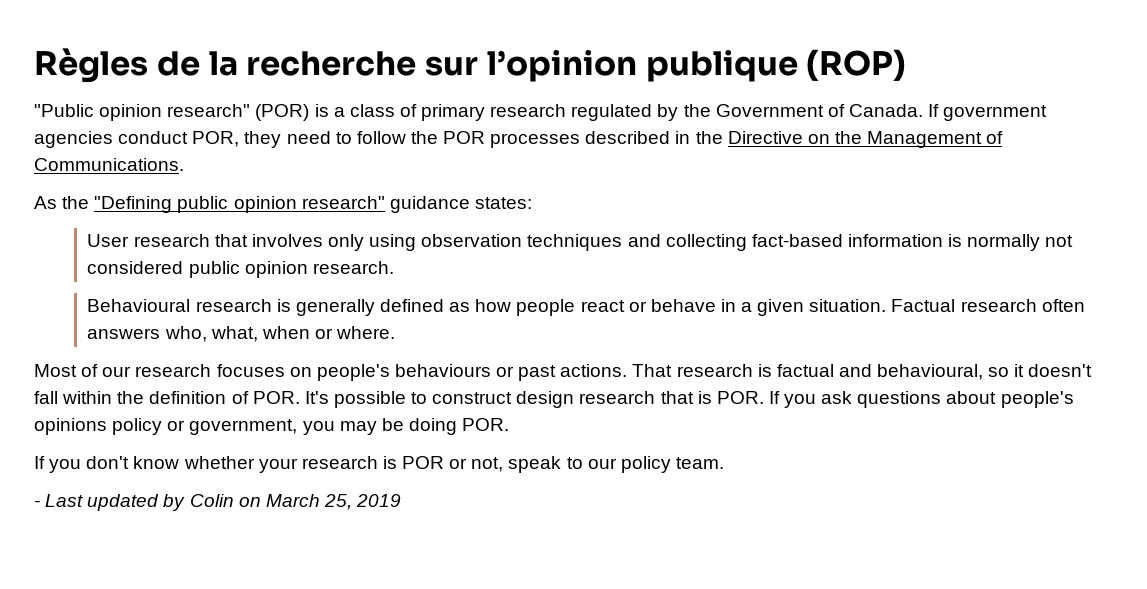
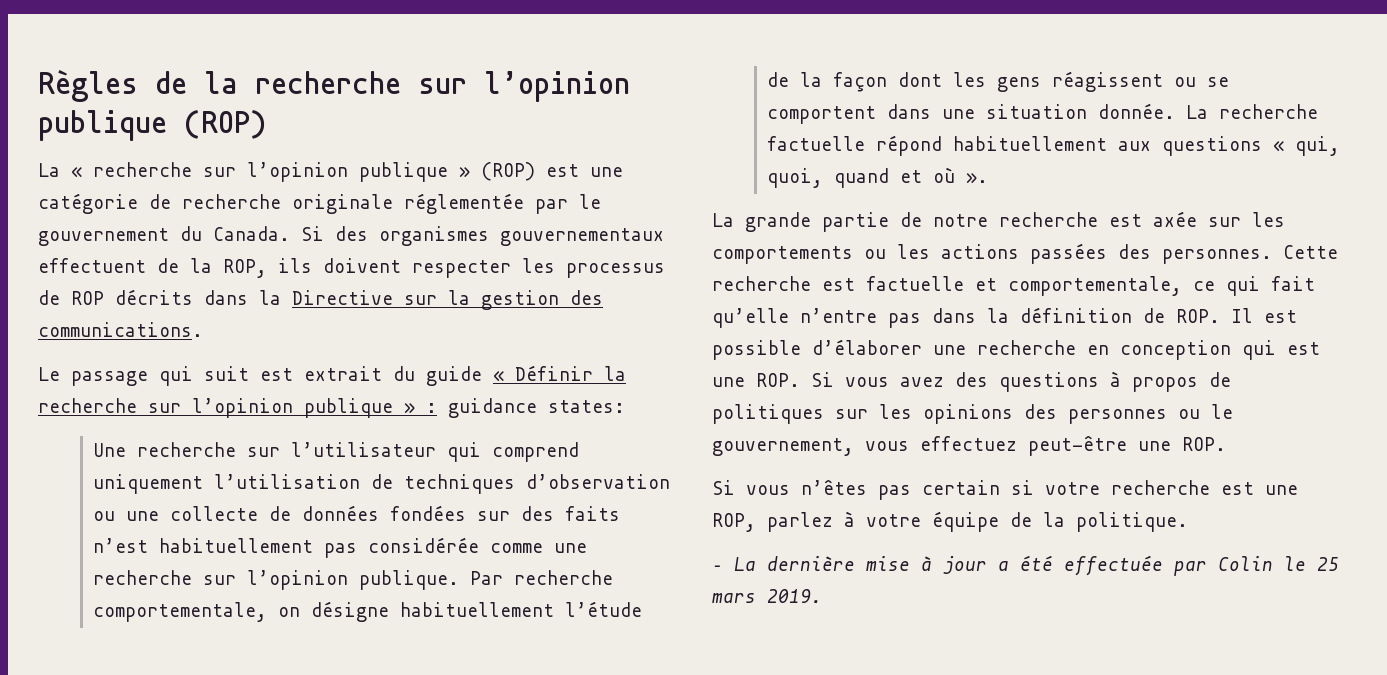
- "Public opinion research" (POR) is a class of primary research regulated by the Government of Canada. If government agencies conduct POR, they need to follow the POR processes described in the Directive on the Management of Communications.
- As the "Defining public opinion research" guidance states:
- User research that involves only using observation techniques and collecting fact-based information is normally not considered public opinion research.
- Behavioural research is generally defined as how people react or behave in a given situation. Factual research often answers who, what, when or where.
- Most of our research focuses on people's behaviours or past actions. That research is factual and behavioural, so it doesn't fall within the definition of POR. It's possible to construct design research that is POR. If you ask questions about people's opinions policy or government, you may be doing POR.
- If you don't know whether your research is POR or not, speak to our policy team.
- - Last updated by Colin on March 25, 2019
+ La « recherche sur l’opinion publique » (ROP) est une catégorie de recherche originale réglementée par le gouvernement du Canada. Si des organismes gouvernementaux effectuent de la ROP, ils doivent respecter les processus de ROP décrits dans la Directive sur la gestion des communications.
+ Le passage qui suit est extrait du guide « Définir la recherche sur l’opinion publique » : guidance states:
+ Une recherche sur l’utilisateur qui comprend uniquement l’utilisation de techniques d’observation ou une collecte de données fondées sur des faits n’est habituellement pas considérée comme une recherche sur l’opinion publique. Par recherche comportementale, on désigne habituellement l’étude de la façon dont les gens réagissent ou se comportent dans une situation donnée. La recherche factuelle répond habituellement aux questions « qui, quoi, quand et où ».
+ La grande partie de notre recherche est axée sur les comportements ou les actions passées des personnes. Cette recherche est factuelle et comportementale, ce qui fait qu’elle n’entre pas dans la définition de ROP. Il est possible d’élaborer une recherche en conception qui est une ROP. Si vous avez des questions à propos de politiques sur les opinions des personnes ou le gouvernement, vous effectuez peut-être une ROP.
+ Si vous n’êtes pas certain si votre recherche est une ROP, parlez à votre équipe de la politique.
+ – La dernière mise à jour a été effectuée par Colin le 25 mars 2019.

